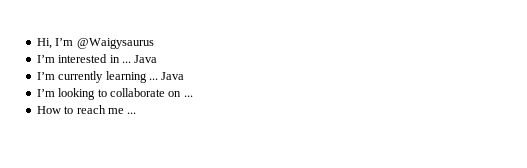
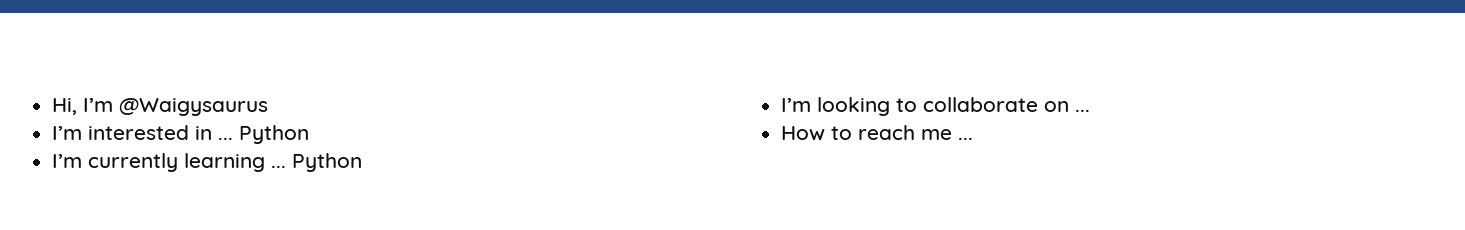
- I’m interested in ... Java
+ I’m interested in ... Python
- I’m currently learning ... Java
+ I’m currently learning ... Python

